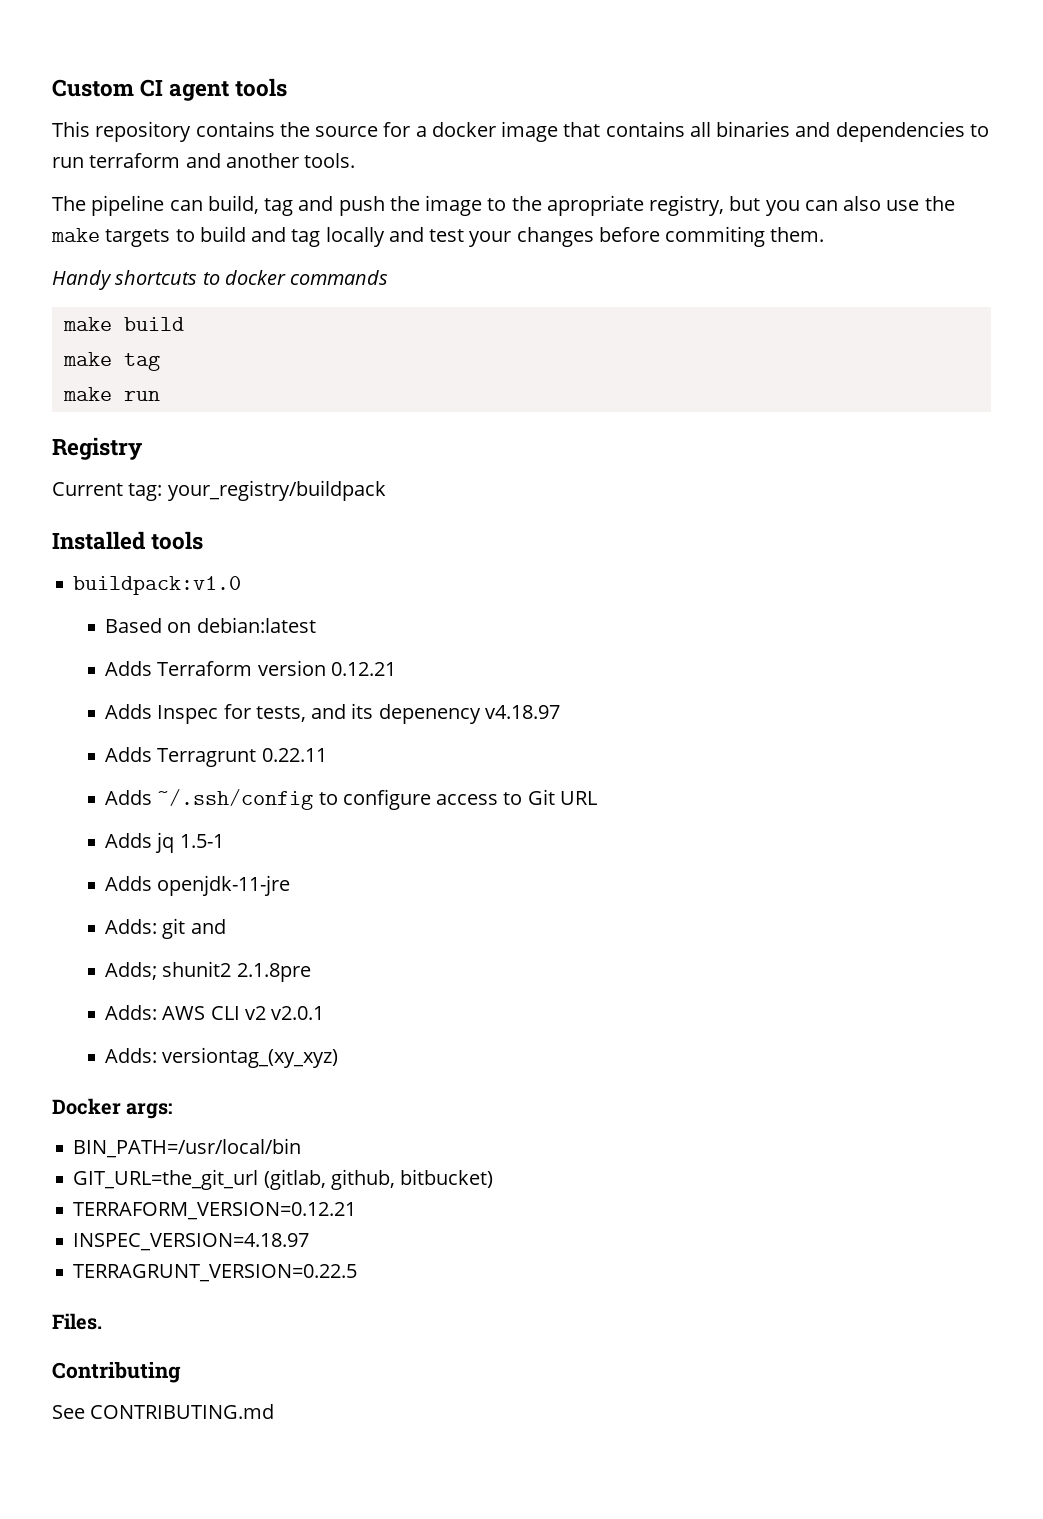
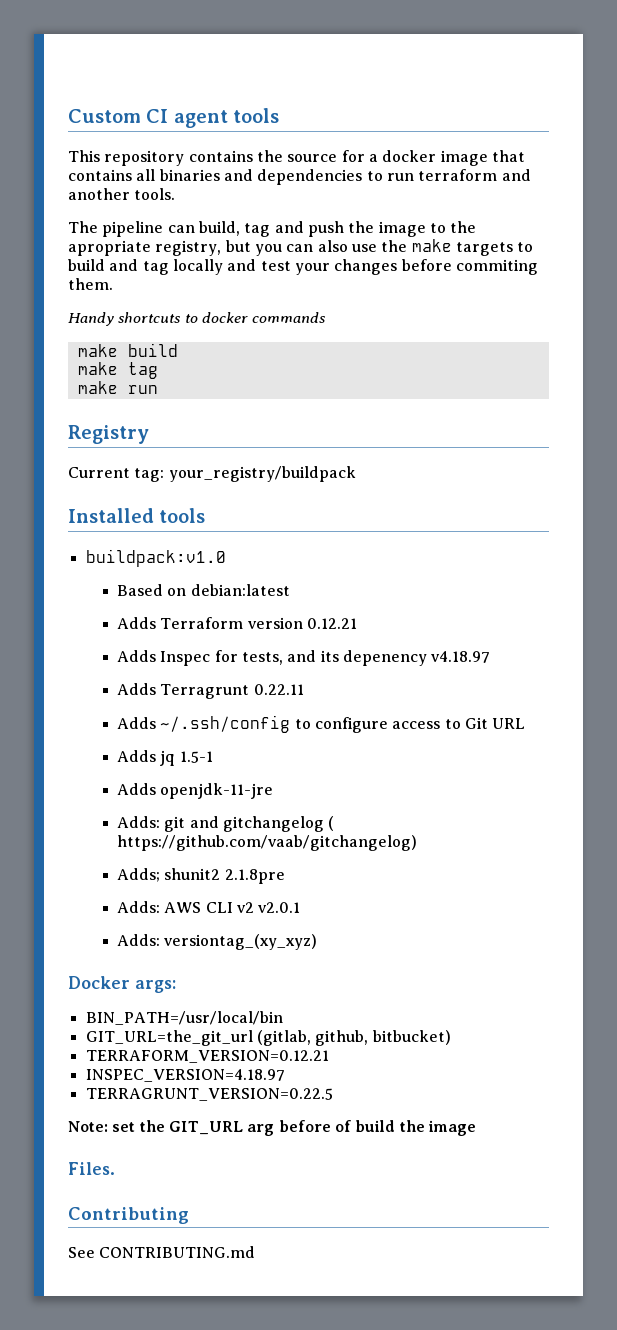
- Adds: git and
+ Adds: git and gitchangelog ( https://github.com/vaab/gitchangelog)
+ Note: set the GIT_URL arg before of build the image

